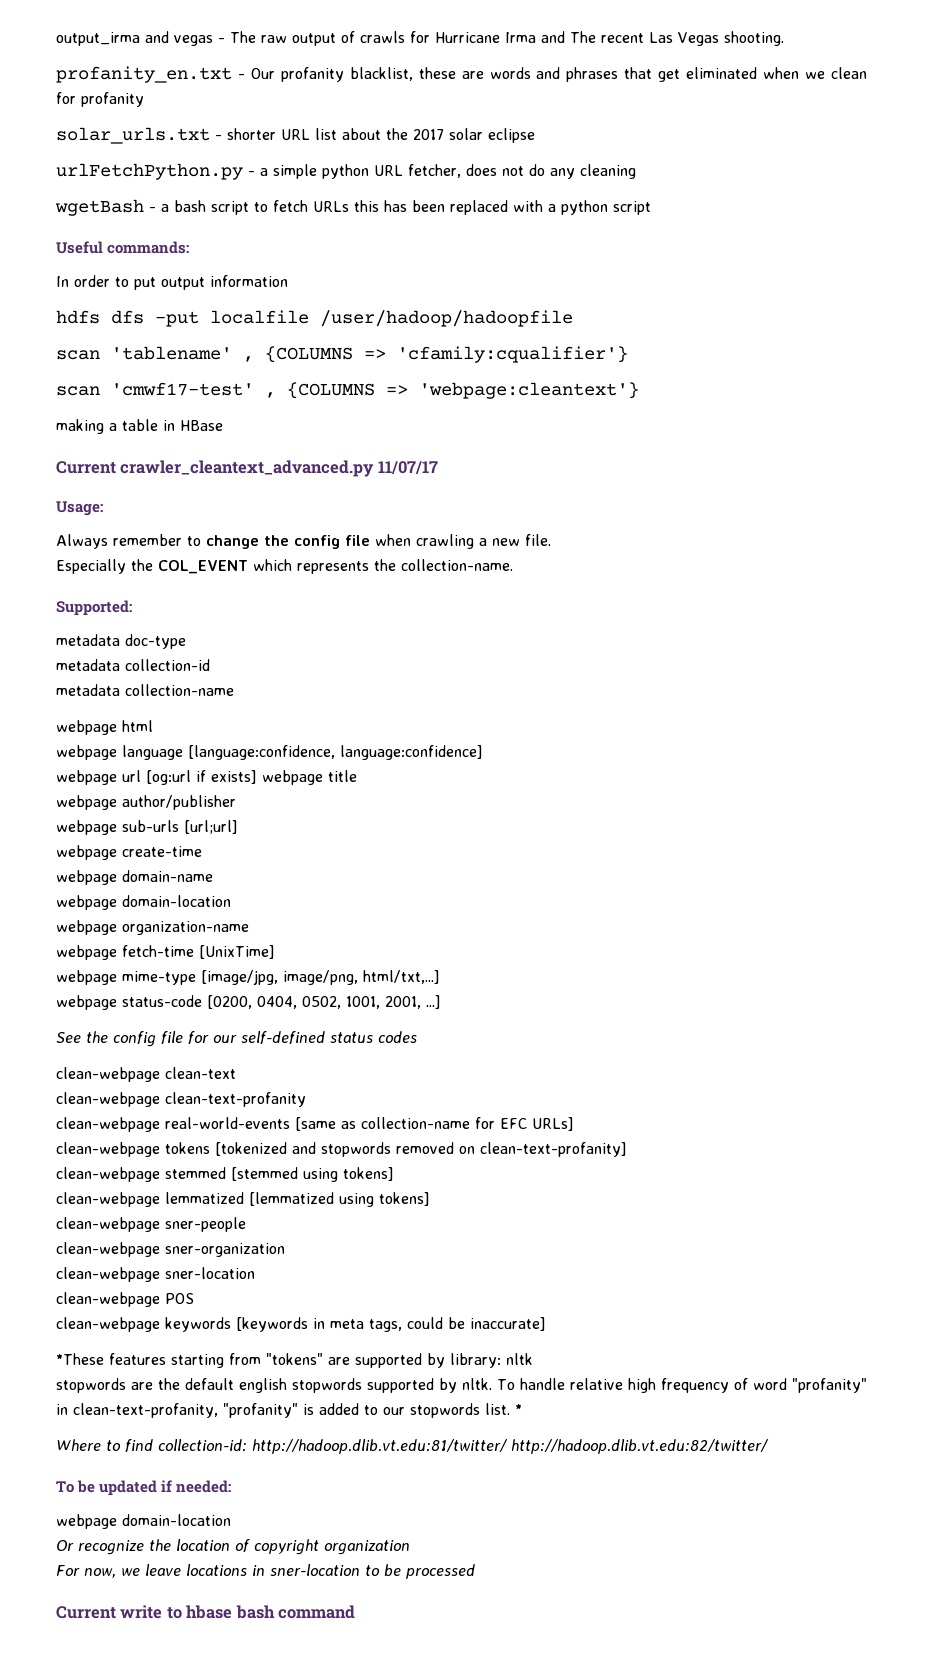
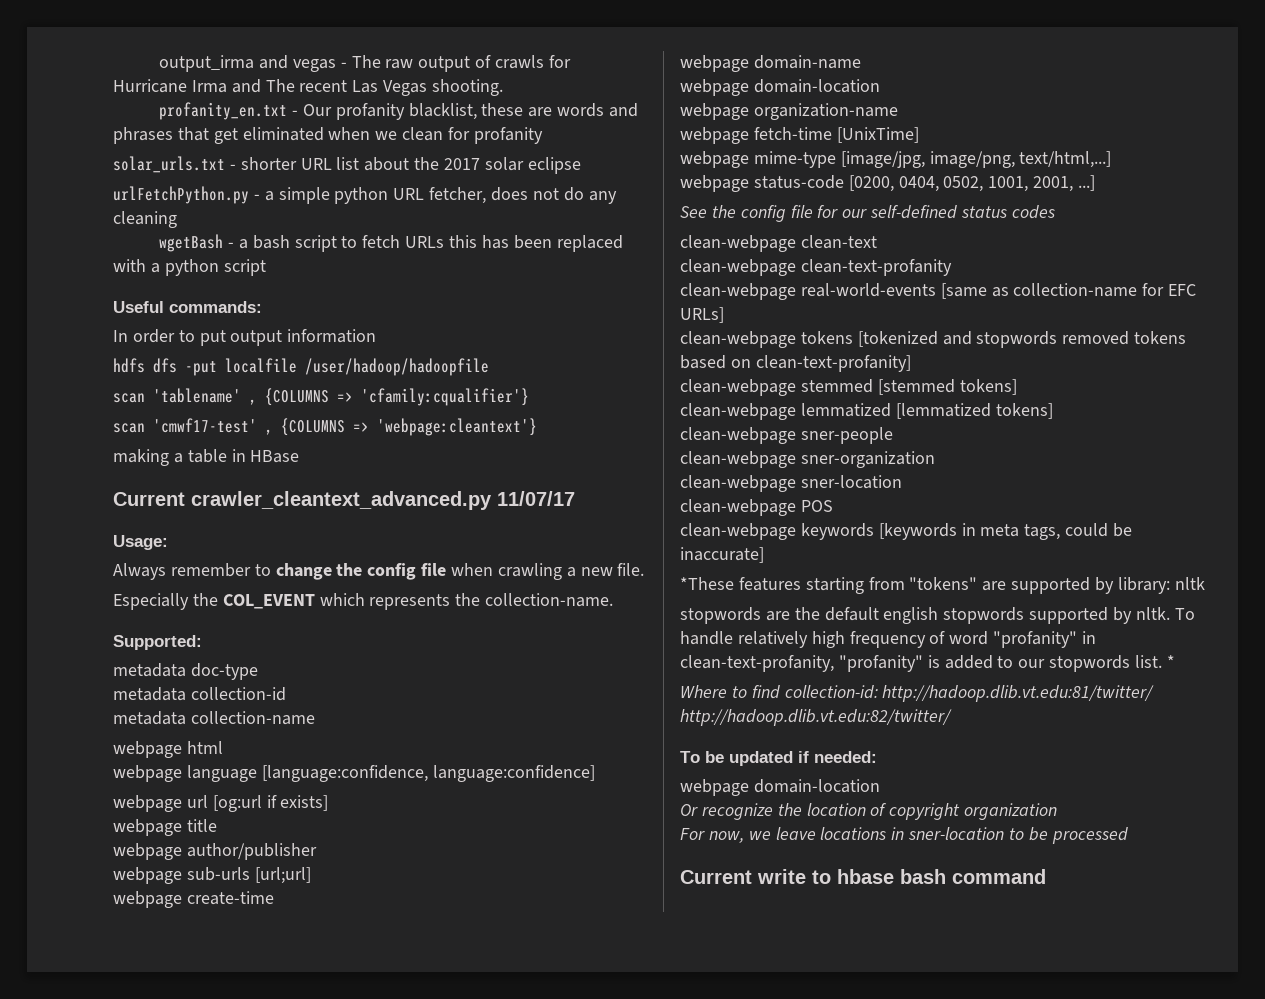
- webpage url [og:url if exists] webpage title
+ webpage url [og:url if exists]
+ webpage title
- webpage mime-type [image/jpg, image/png, html/txt,...]
+ webpage mime-type [image/jpg, image/png, text/html,...]
- clean-webpage tokens [tokenized and stopwords removed on clean-text-profanity]
+ clean-webpage tokens [tokenized and stopwords removed tokens based on clean-text-profanity]
- clean-webpage stemmed [stemmed using tokens]
+ clean-webpage stemmed [stemmed tokens]
- clean-webpage lemmatized [lemmatized using tokens]
+ clean-webpage lemmatized [lemmatized tokens]
- To handle relative high frequency of word "profanity" in clean-text-profanity, "profanity" is added to our stopwords list.
+ To handle relatively high frequency of word "profanity" in clean-text-profanity, "profanity" is added to our stopwords list.

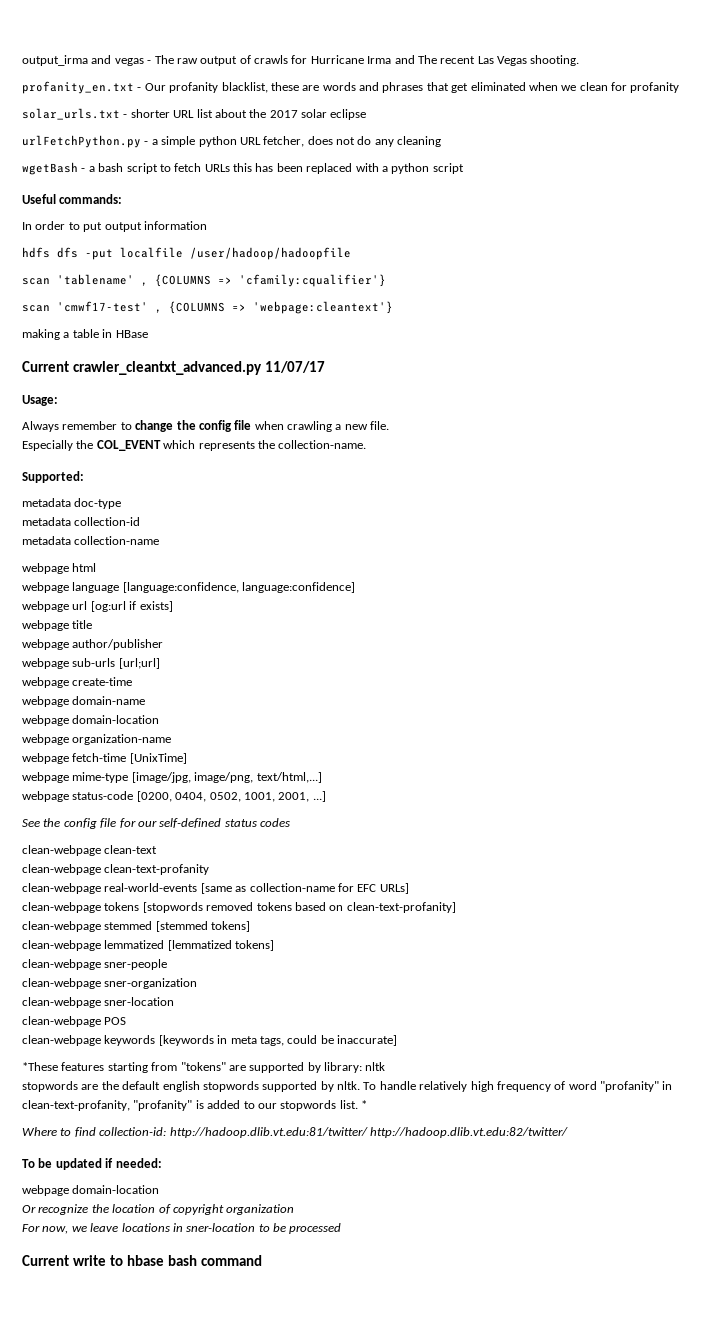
- Current crawler_cleantext_advanced.py 11/07/17
+ Current crawler_cleantxt_advanced.py 11/07/17
- clean-webpage tokens [tokenized and stopwords removed tokens based on clean-text-profanity]
+ clean-webpage tokens [stopwords removed tokens based on clean-text-profanity]

